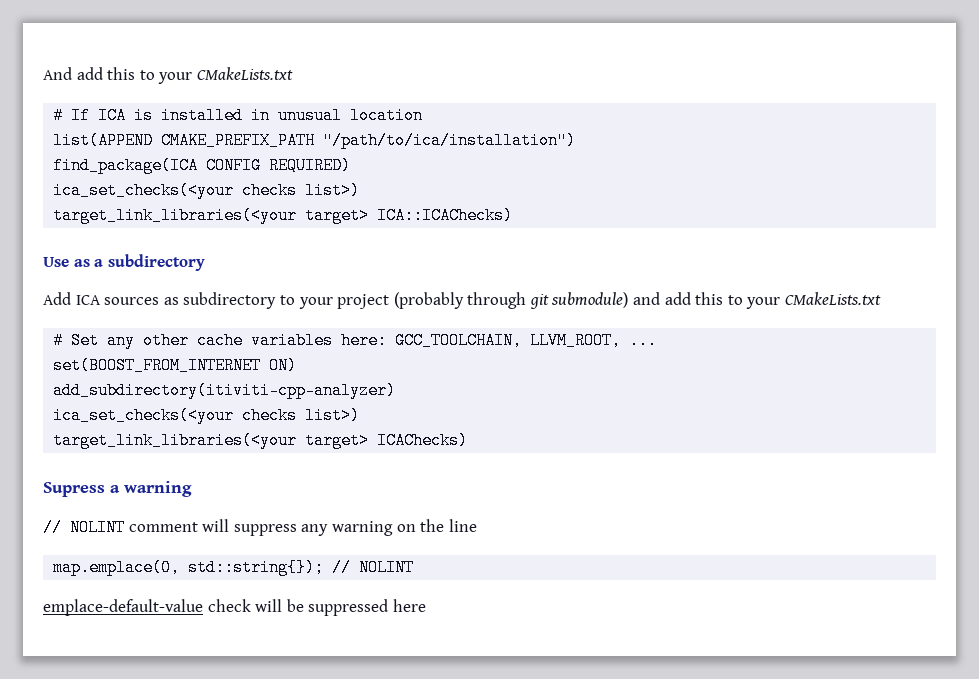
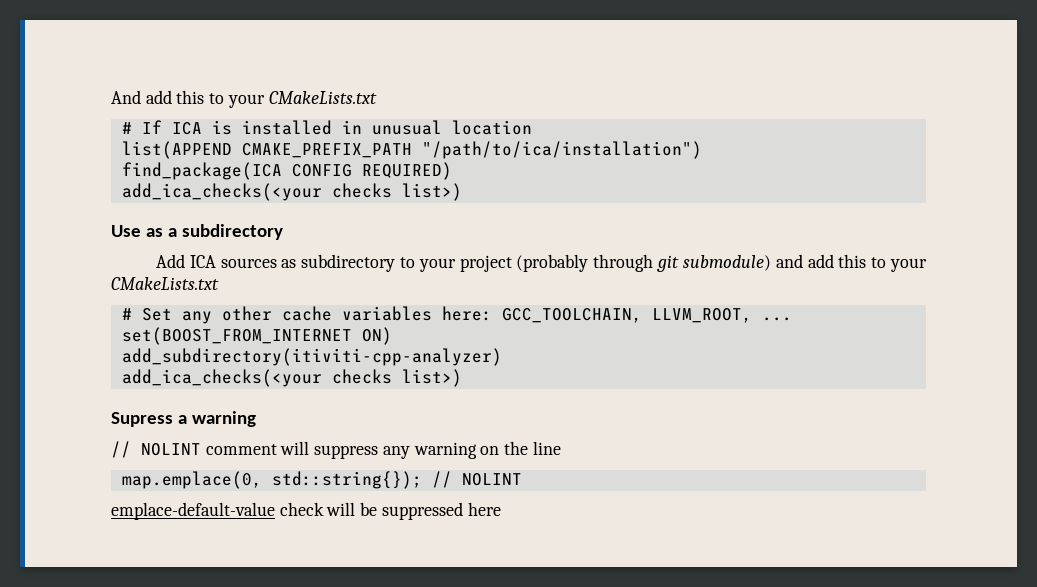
  find_package(ICA CONFIG REQUIRED)
- ica_set_checks(<your checks list>)
- target_link_libraries(<your target> ICA::ICAChecks)
+ add_ica_checks(<your checks list>)
  add_subdirectory(itiviti-cpp-analyzer)
- ica_set_checks(<your checks list>)
- target_link_libraries(<your target> ICAChecks)
+ add_ica_checks(<your checks list>)

